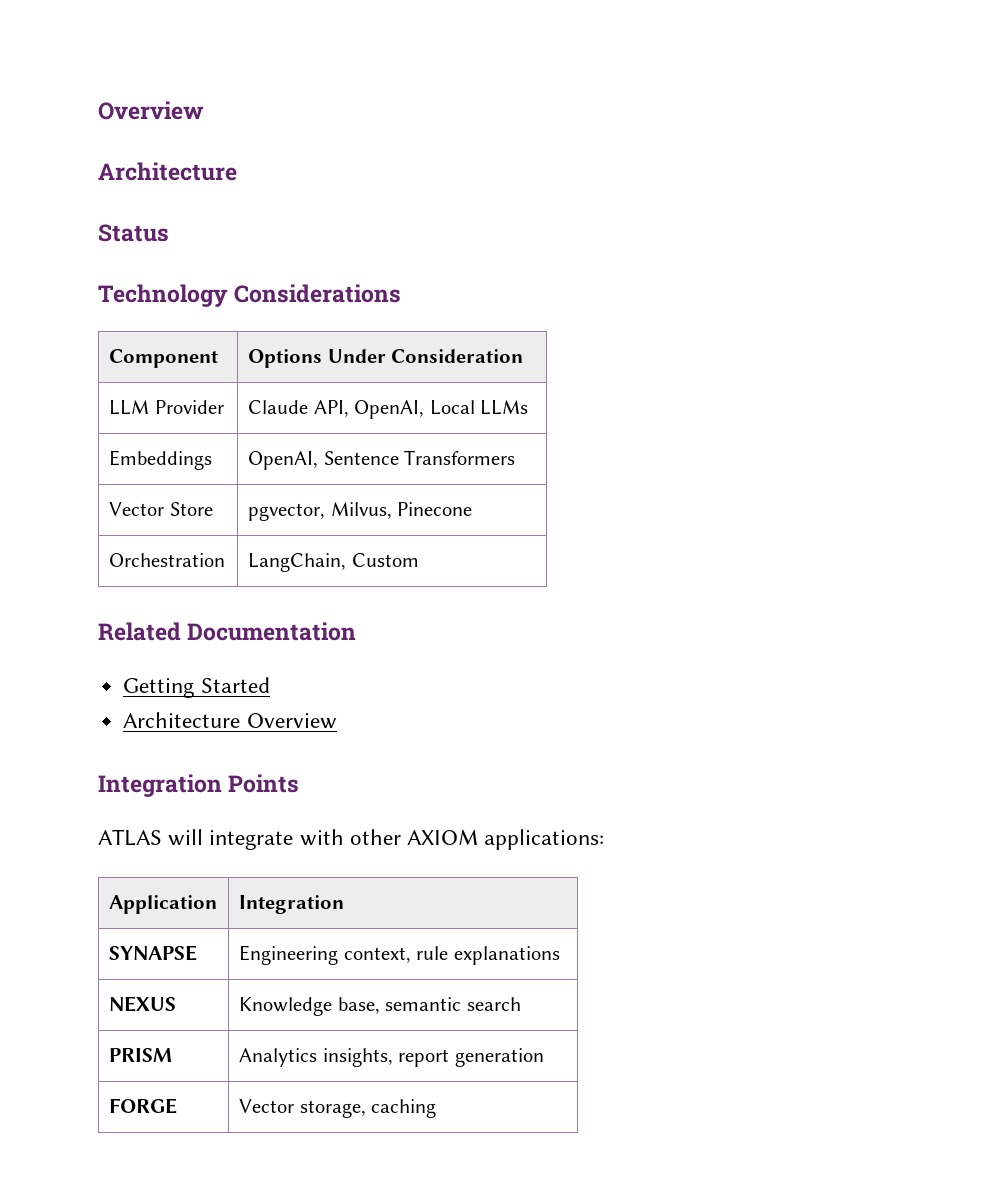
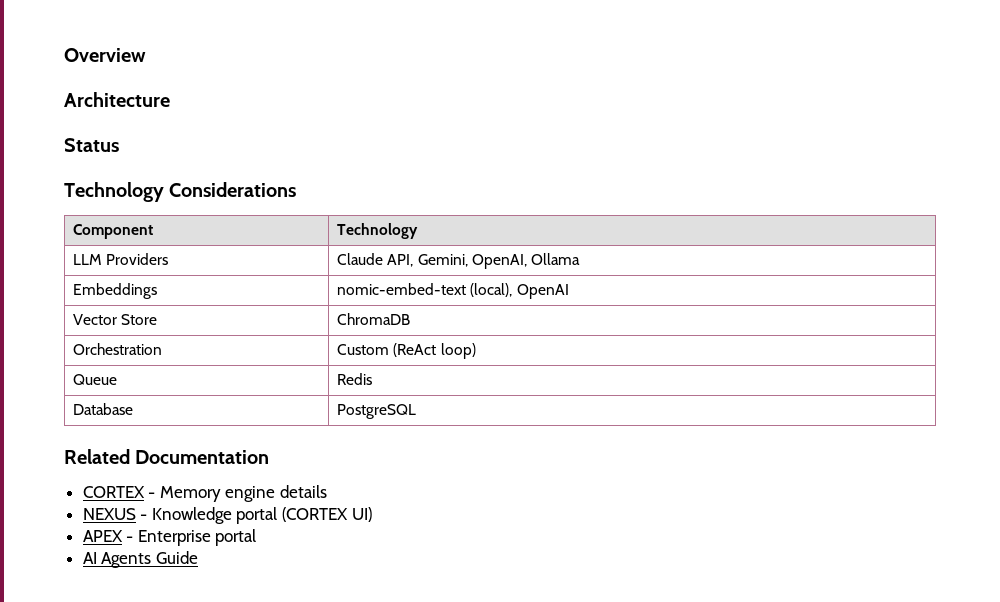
- Component | Options Under Consideration
+ Component | Technology
- LLM Provider | Claude API, OpenAI, Local LLMs
- Embeddings | OpenAI, Sentence Transformers
+ LLM Providers | Claude API, Gemini, OpenAI, Ollama
+ Embeddings | nomic-embed-text (local), OpenAI
- Vector Store | pgvector, Milvus, Pinecone
+ Vector Store | ChromaDB
- Orchestration | LangChain, Custom
+ Orchestration | Custom (ReAct loop)
+ Queue | Redis
+ Database | PostgreSQL
  Related Documentation
- Getting Started
- Architecture Overview
- Integration Points
- ATLAS will integrate with other AXIOM applications:
- Application | Integration
- SYNAPSE | Engineering context, rule explanations
- NEXUS | Knowledge base, semantic search
- PRISM | Analytics insights, report generation
- FORGE | Vector storage, caching
+ CORTEX - Memory engine details
+ NEXUS - Knowledge portal (CORTEX UI)
+ APEX - Enterprise portal
+ AI Agents Guide

